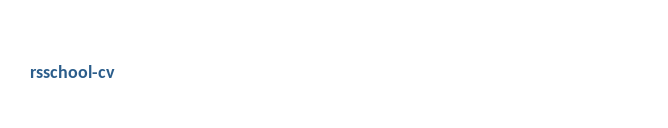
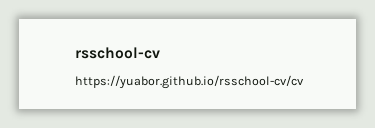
+ https://yuabor.github.io/rsschool-cv/cv

